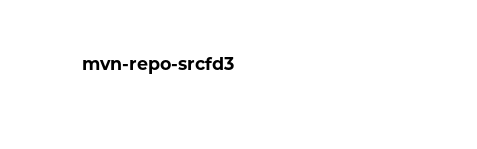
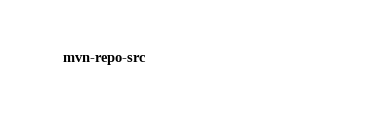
- mvn-repo-srcfd3
+ mvn-repo-src

